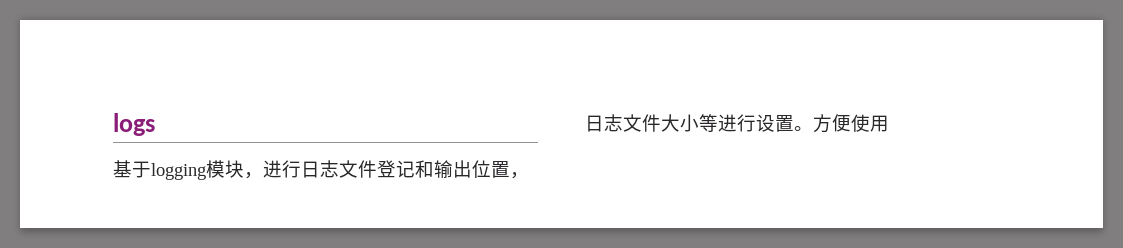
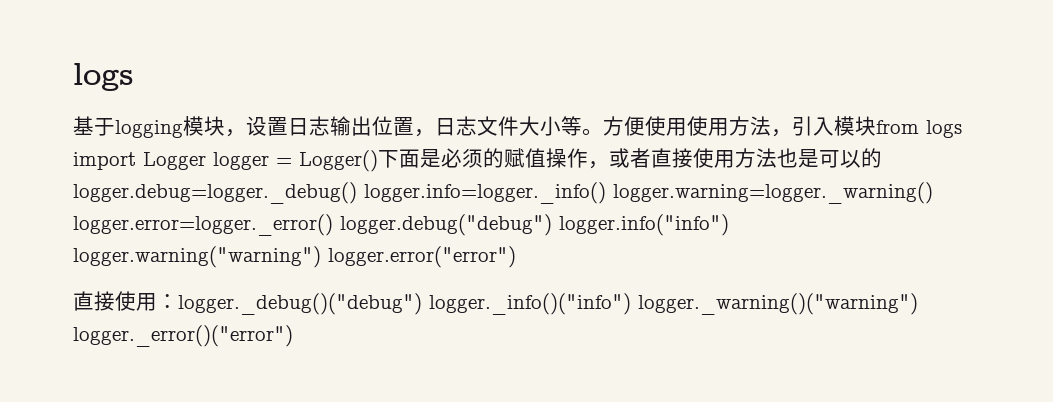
- 基于logging模块，进行日志文件登记和输出位置，日志文件大小等进行设置。
+ 基于logging模块，设置日志输出位置，日志文件大小等。
- 方便使用
+ 方便使用使用方法，引入模块from logs import Logger logger = Logger()下面是必须的赋值操作，或者直接使用方法也是可以的logger.debug=logger._debug() logger.info=logger._info() logger.warning=logger._warning() logger.error=logger._error() logger.debug("debug") logger.info("info") logger.warning("warning") logger.error("error")
+ 直接使用：logger._debug()("debug") logger._info()("info") logger._warning()("warning") logger._error()("error")

